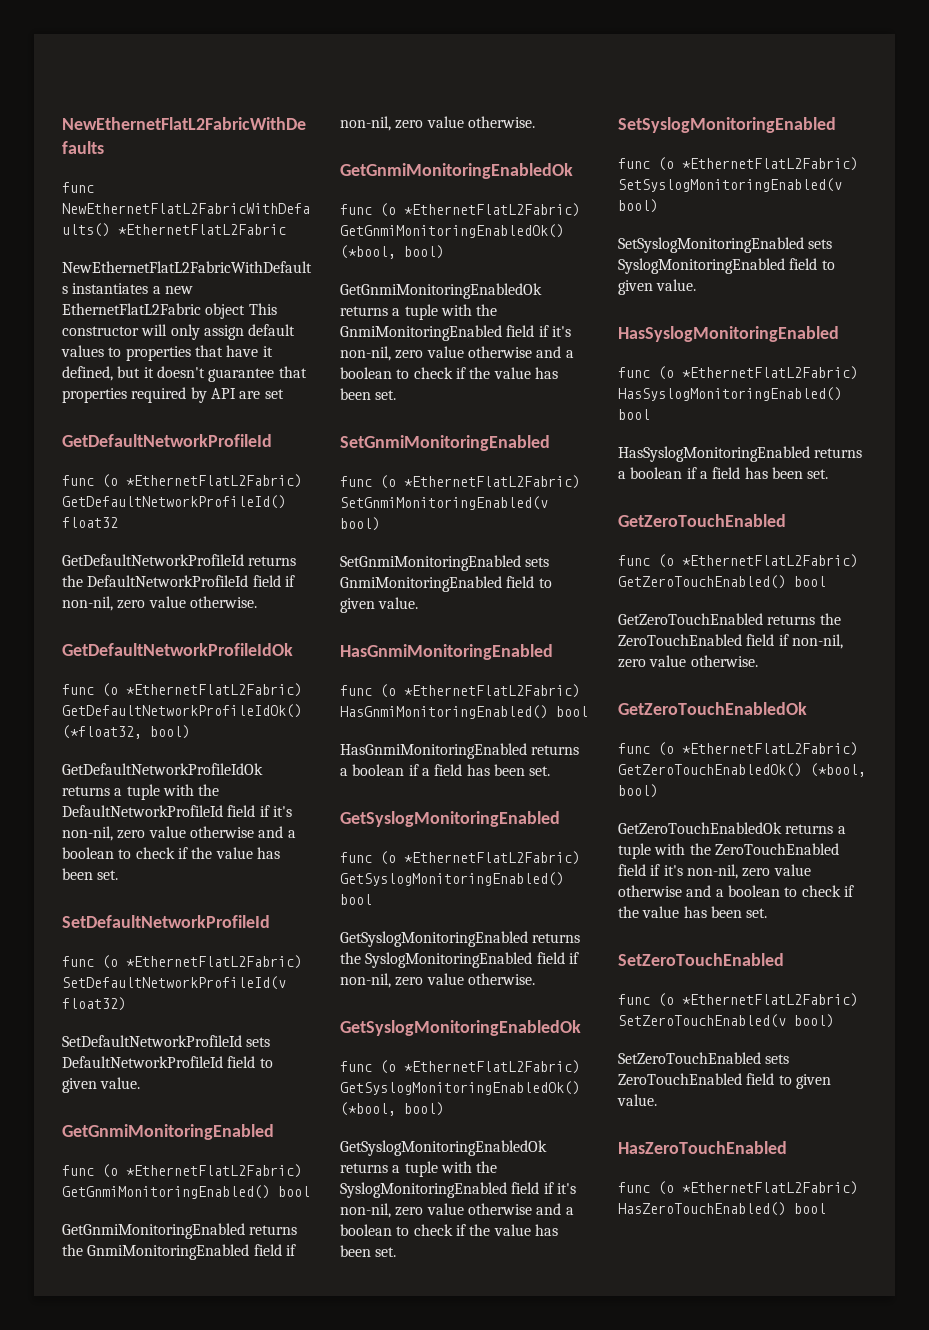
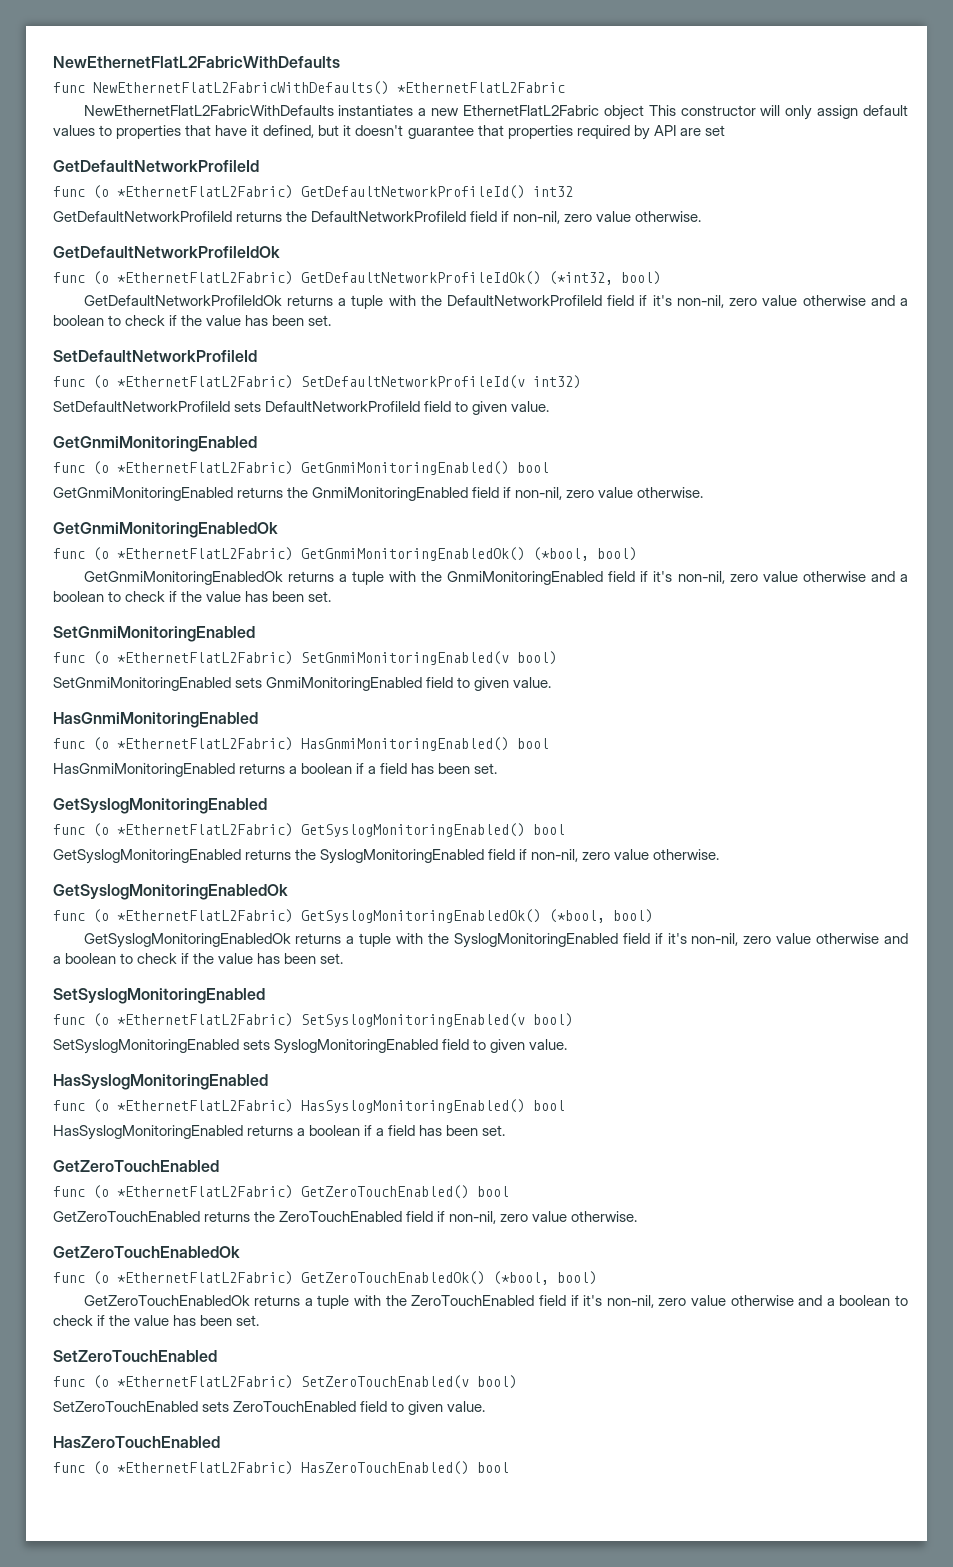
- func (o *EthernetFlatL2Fabric) GetDefaultNetworkProfileId() float32
+ func (o *EthernetFlatL2Fabric) GetDefaultNetworkProfileId() int32
- func (o *EthernetFlatL2Fabric) GetDefaultNetworkProfileIdOk() (*float32, bool)
+ func (o *EthernetFlatL2Fabric) GetDefaultNetworkProfileIdOk() (*int32, bool)
- func (o *EthernetFlatL2Fabric) SetDefaultNetworkProfileId(v float32)
+ func (o *EthernetFlatL2Fabric) SetDefaultNetworkProfileId(v int32)

